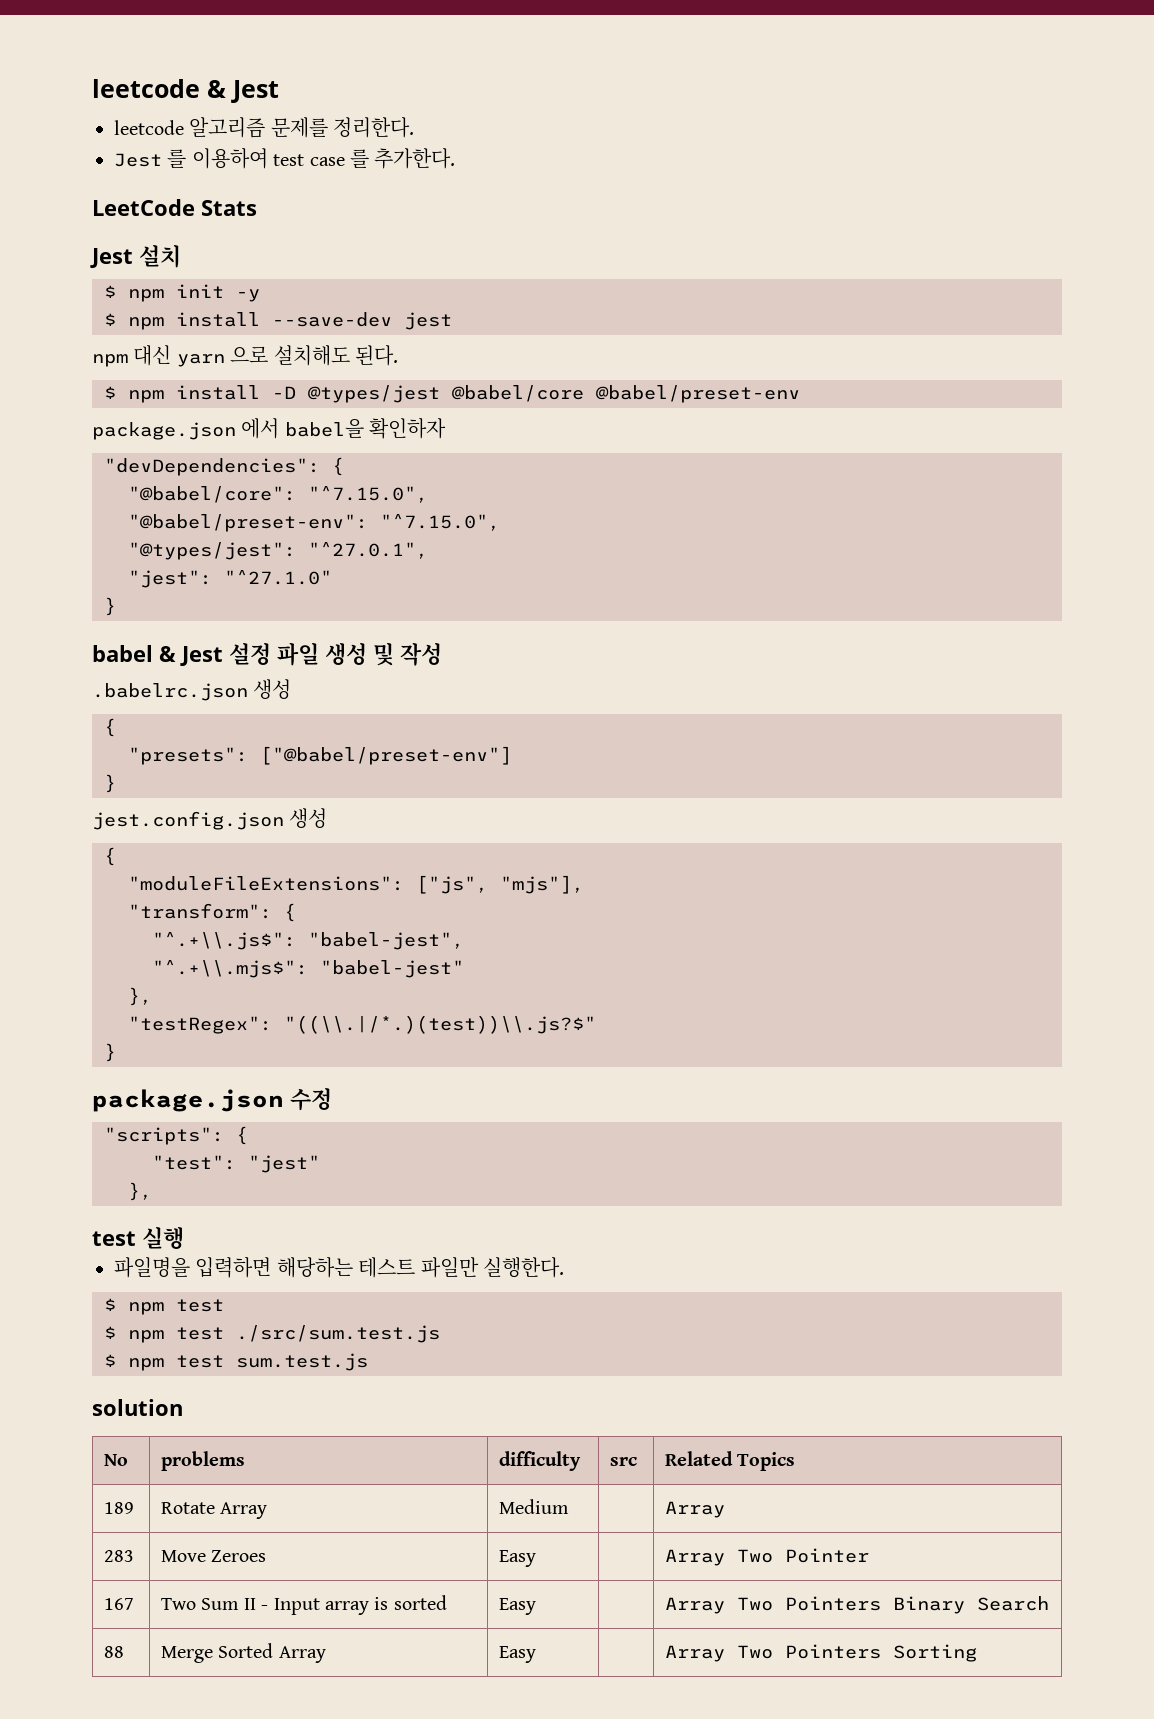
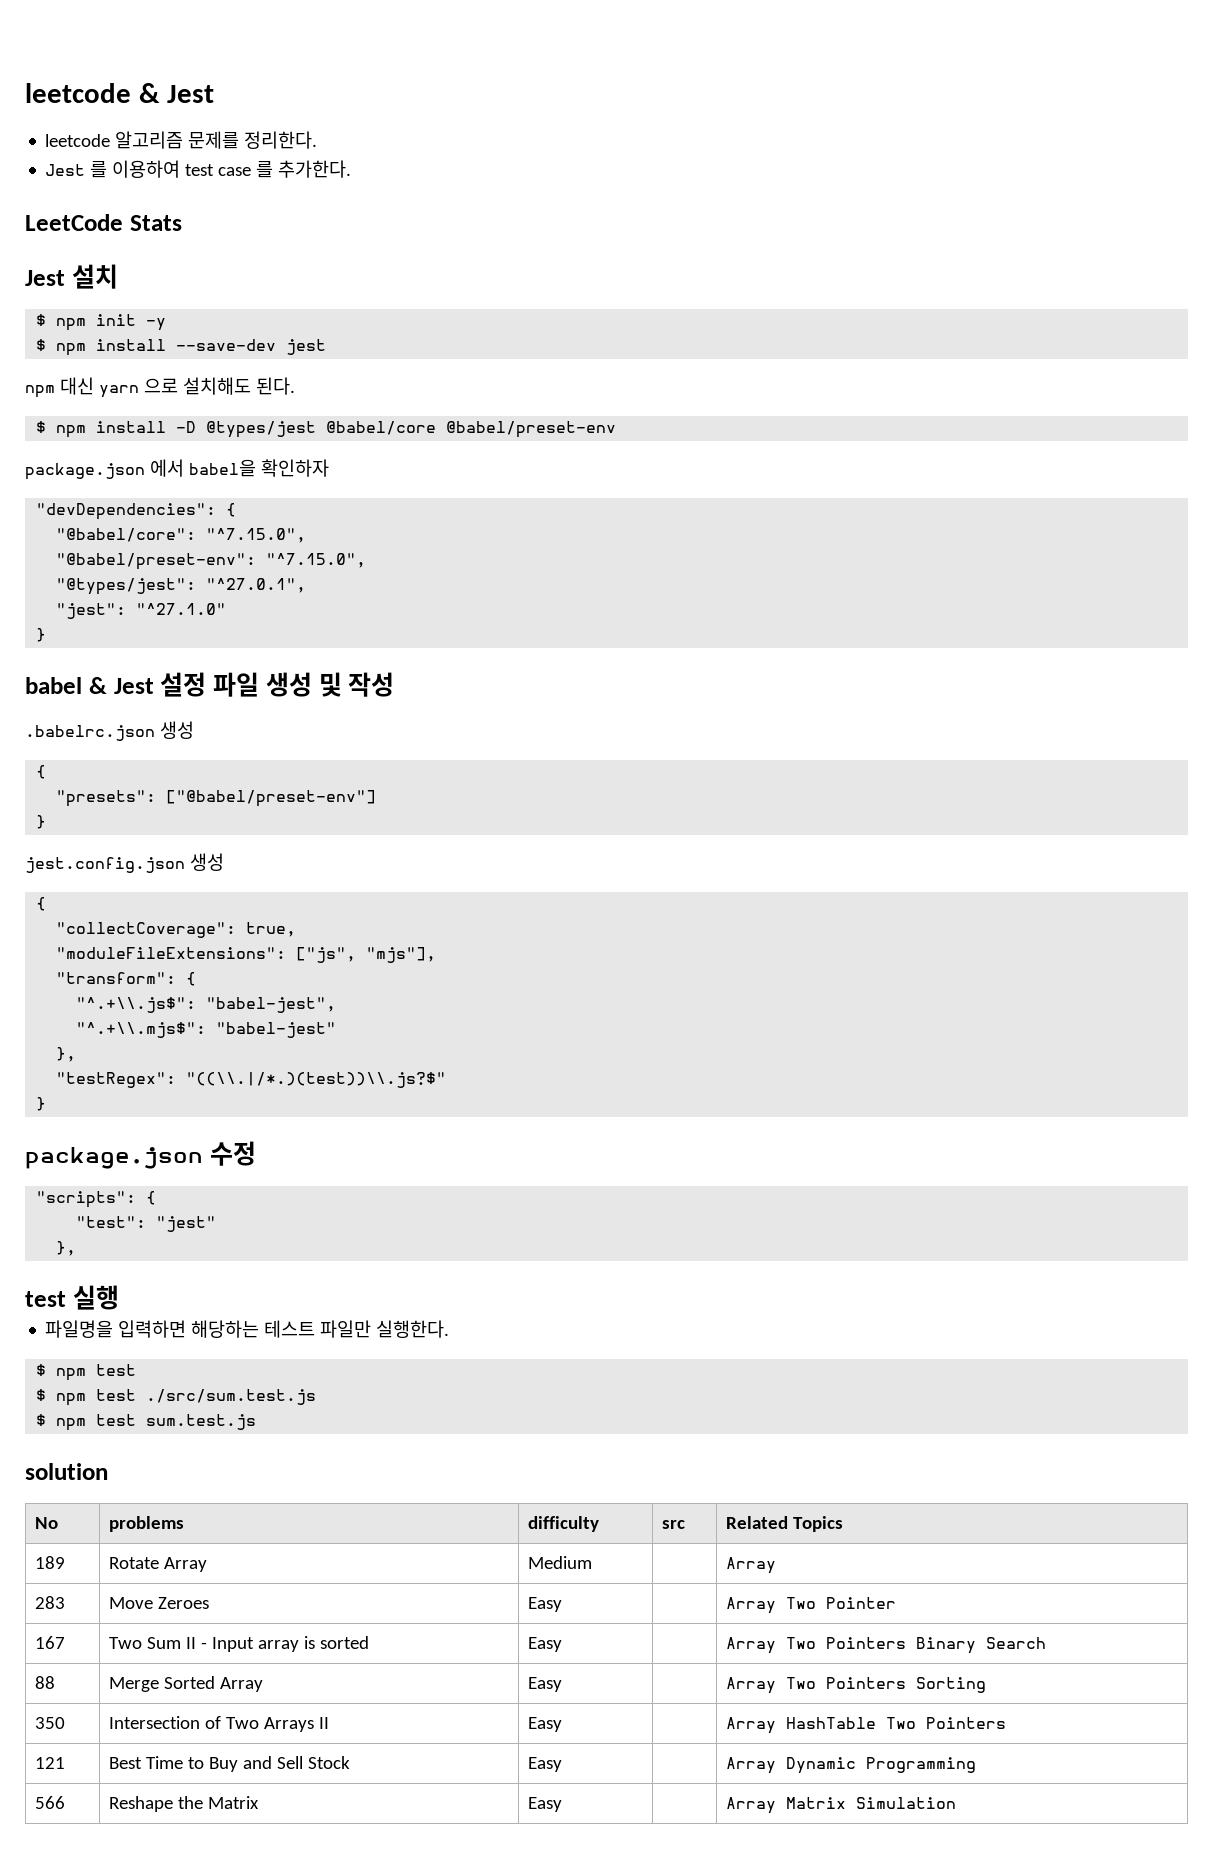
+ "collectCoverage": true,
+ 350 | Intersection of Two Arrays II | Easy | | Array HashTable Two Pointers
+ 121 | Best Time to Buy and Sell Stock | Easy | | Array Dynamic Programming
+ 566 | Reshape the Matrix | Easy | | Array Matrix Simulation

